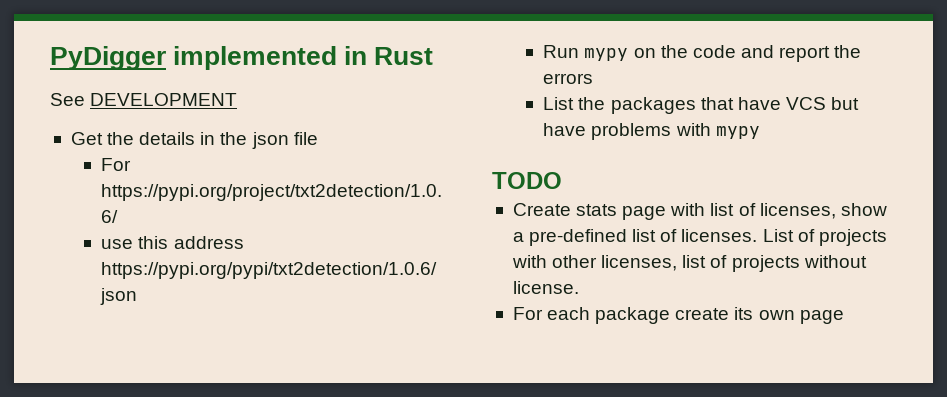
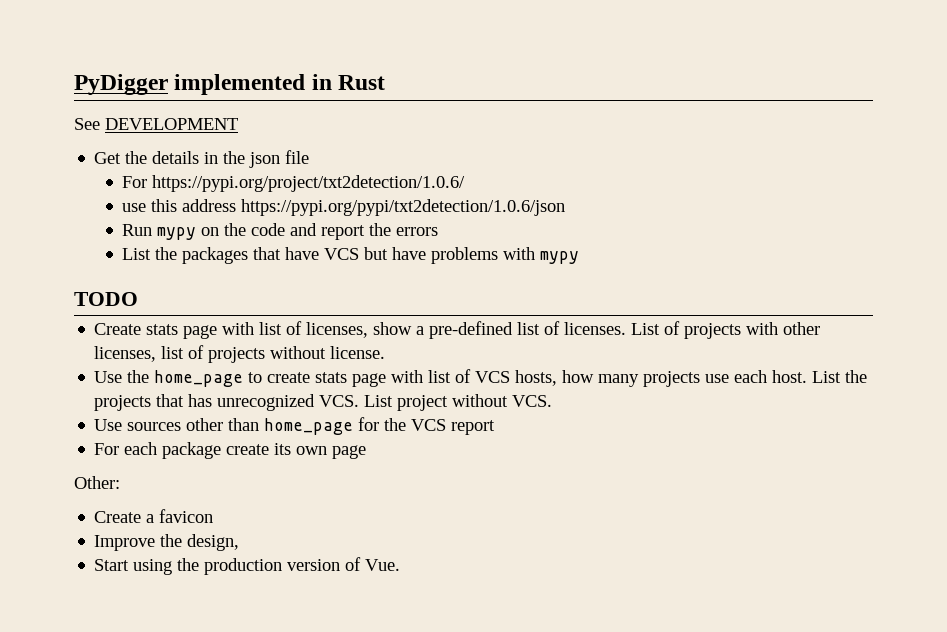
+ Use the home_page to create stats page with list of VCS hosts, how many projects use each host. List the projects that has unrecognized VCS. List project without VCS.
+ Use sources other than home_page for the VCS report
+ Other:
+ Create a favicon
+ Improve the design,
+ Start using the production version of Vue.

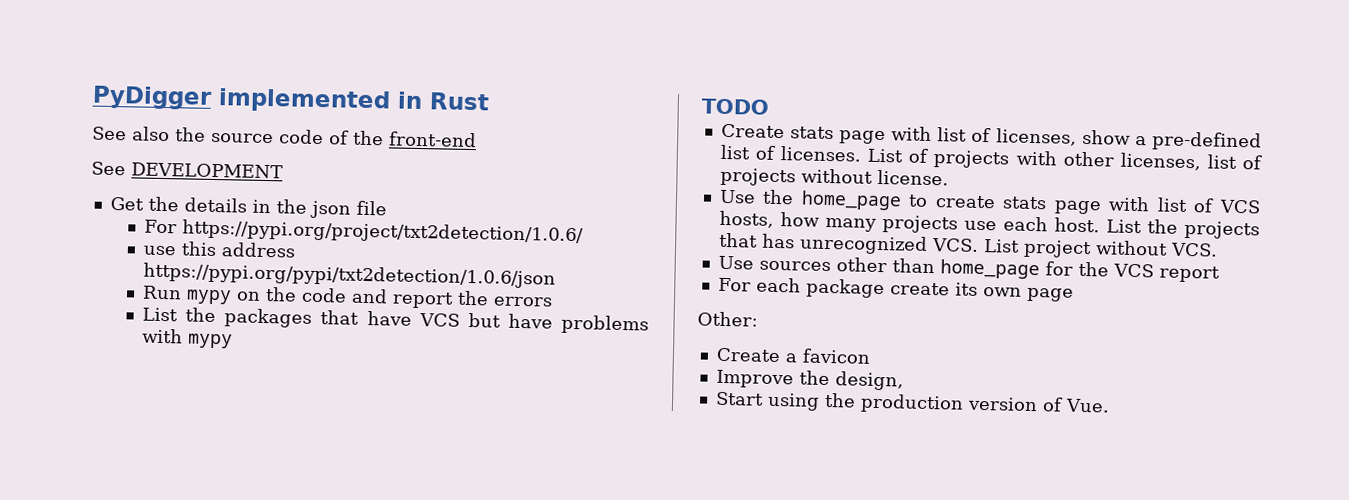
+ See also the source code of the front-end

